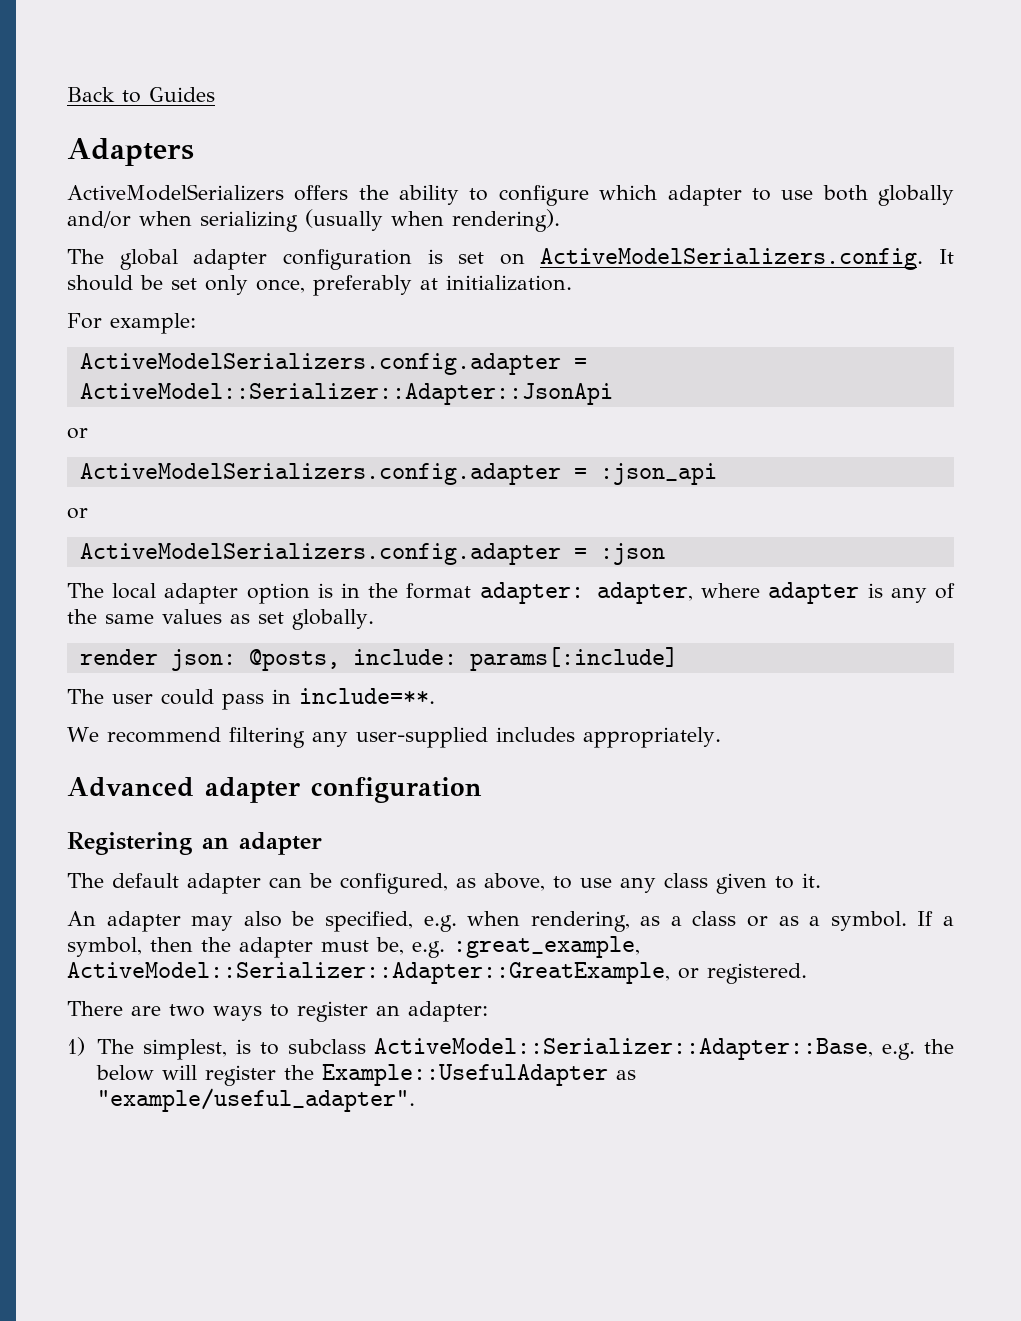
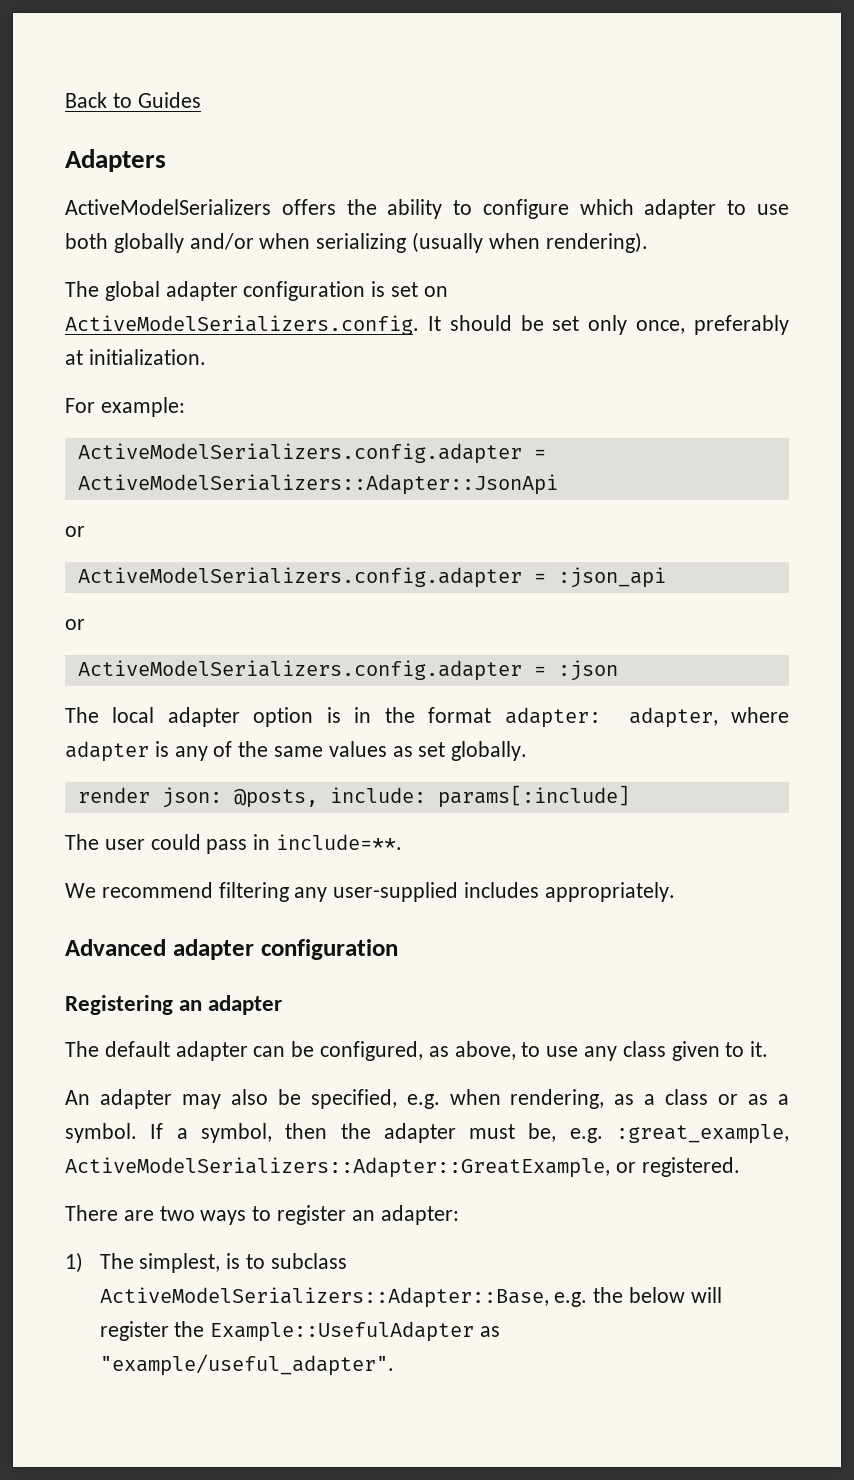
- ActiveModelSerializers.config.adapter = ActiveModel::Serializer::Adapter::JsonApi
+ ActiveModelSerializers.config.adapter = ActiveModelSerializers::Adapter::JsonApi
- If a symbol, then the adapter must be, e.g. :great_example, ActiveModel::Serializer::Adapter::GreatExample, or registered.
+ If a symbol, then the adapter must be, e.g. :great_example, ActiveModelSerializers::Adapter::GreatExample, or registered.
- 1) The simplest, is to subclass ActiveModel::Serializer::Adapter::Base, e.g. the below will register the Example::UsefulAdapter as "example/useful_adapter".
+ 1) The simplest, is to subclass ActiveModelSerializers::Adapter::Base, e.g. the below will register the Example::UsefulAdapter as "example/useful_adapter".

